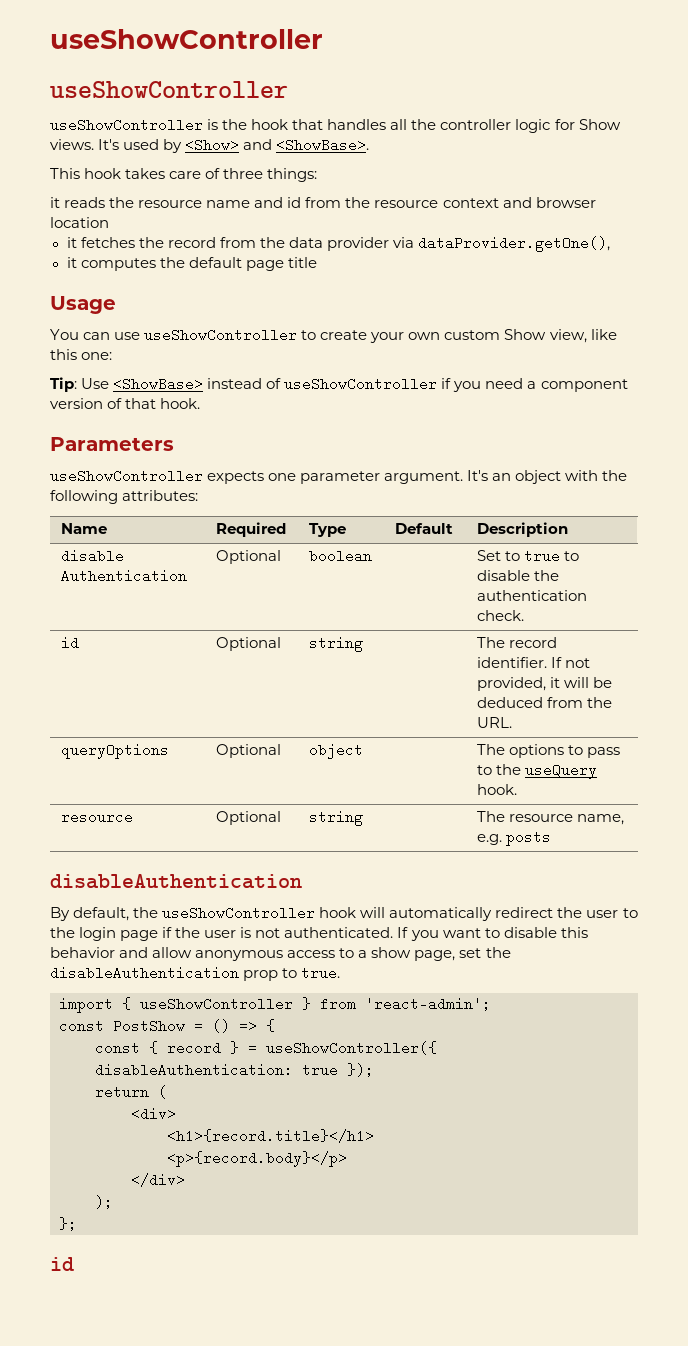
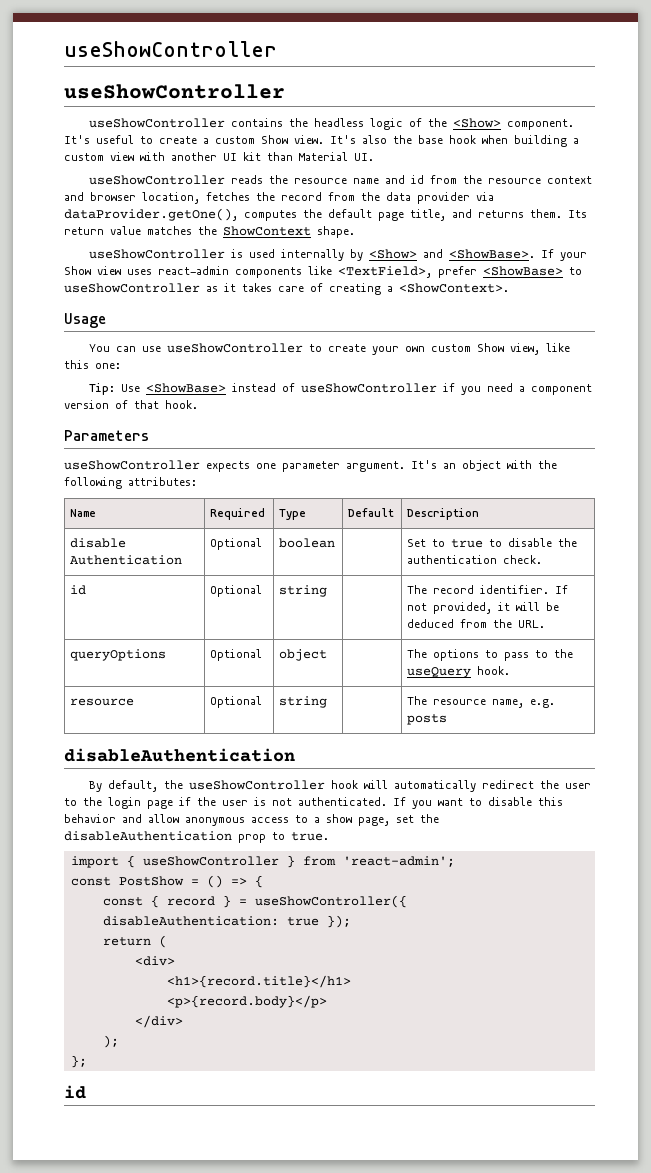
- useShowController is the hook that handles all the controller logic for Show views. It's used by <Show> and <ShowBase>.
- This hook takes care of three things:
- it reads the resource name and id from the resource context and browser location
- it fetches the record from the data provider via dataProvider.getOne(),
- it computes the default page title
+ useShowController contains the headless logic of the <Show> component. It's useful to create a custom Show view. It's also the base hook when building a custom view with another UI kit than Material UI.
+ useShowController reads the resource name and id from the resource context and browser location, fetches the record from the data provider via dataProvider.getOne(), computes the default page title, and returns them. Its return value matches the ShowContext shape.
+ useShowController is used internally by <Show> and <ShowBase>. If your Show view uses react-admin components like <TextField>, prefer <ShowBase> to useShowController as it takes care of creating a <ShowContext>.

